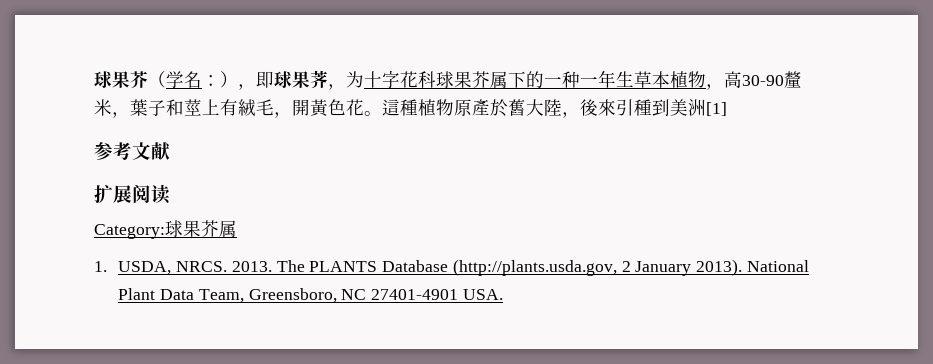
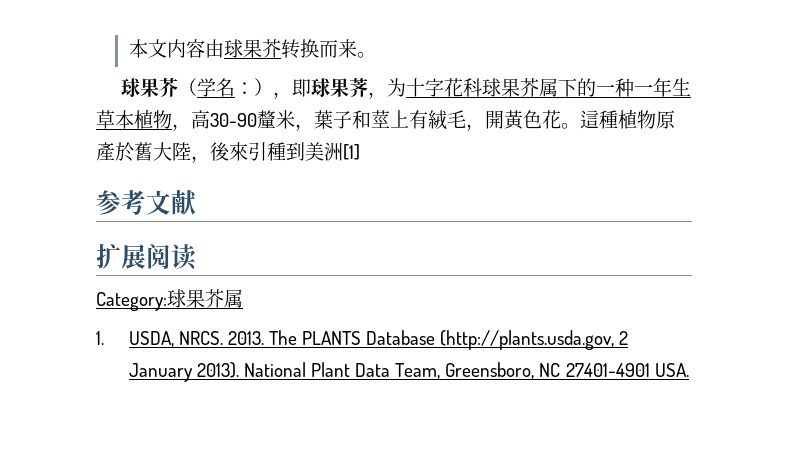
+ 本文内容由球果芥转换而来。

